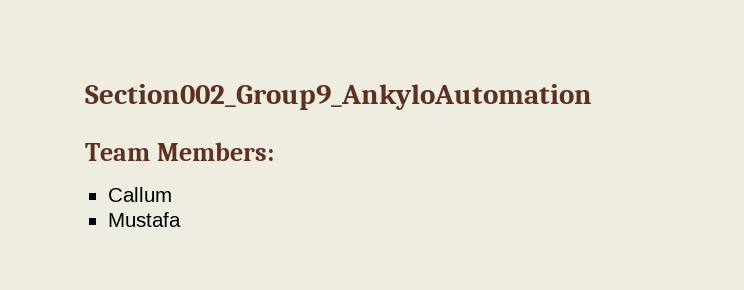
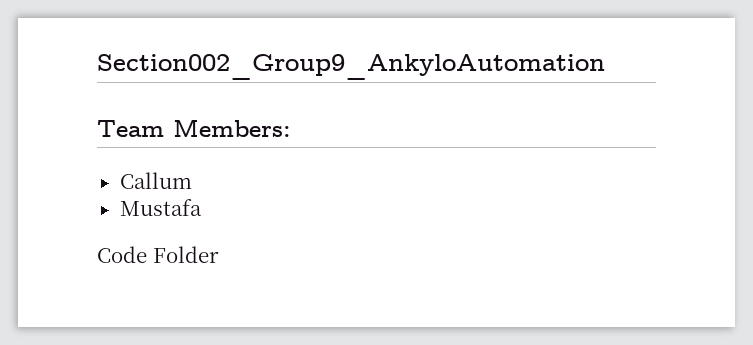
+ Code Folder

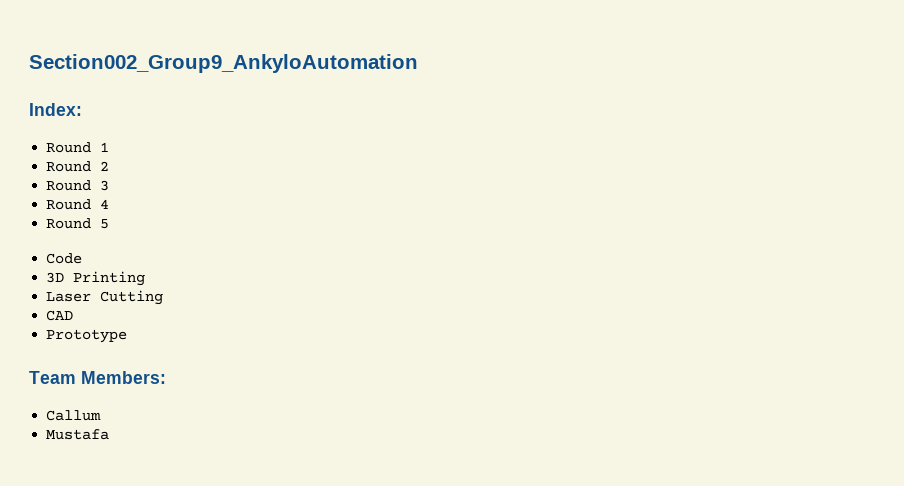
+ Index:
+ Round 1
+ Round 2
+ Round 3
+ Round 4
+ Round 5
+ Code
+ 3D Printing
+ Laser Cutting
+ CAD
+ Prototype
- Code Folder

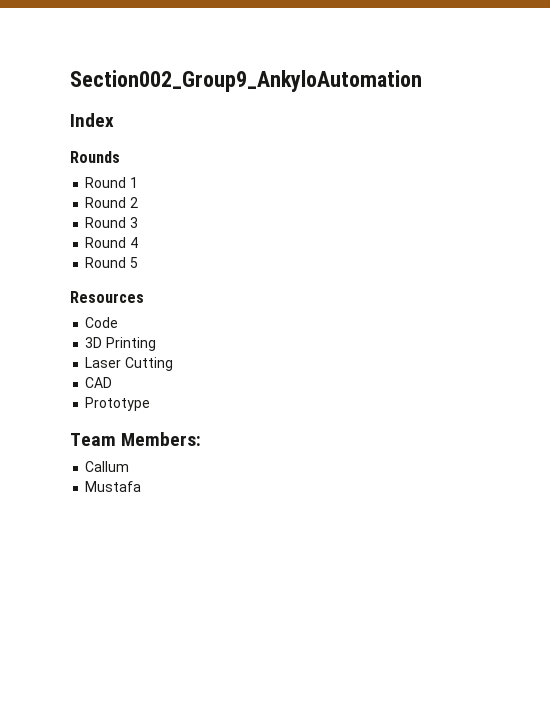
- Index:
+ Index
+ Rounds
+ Resources

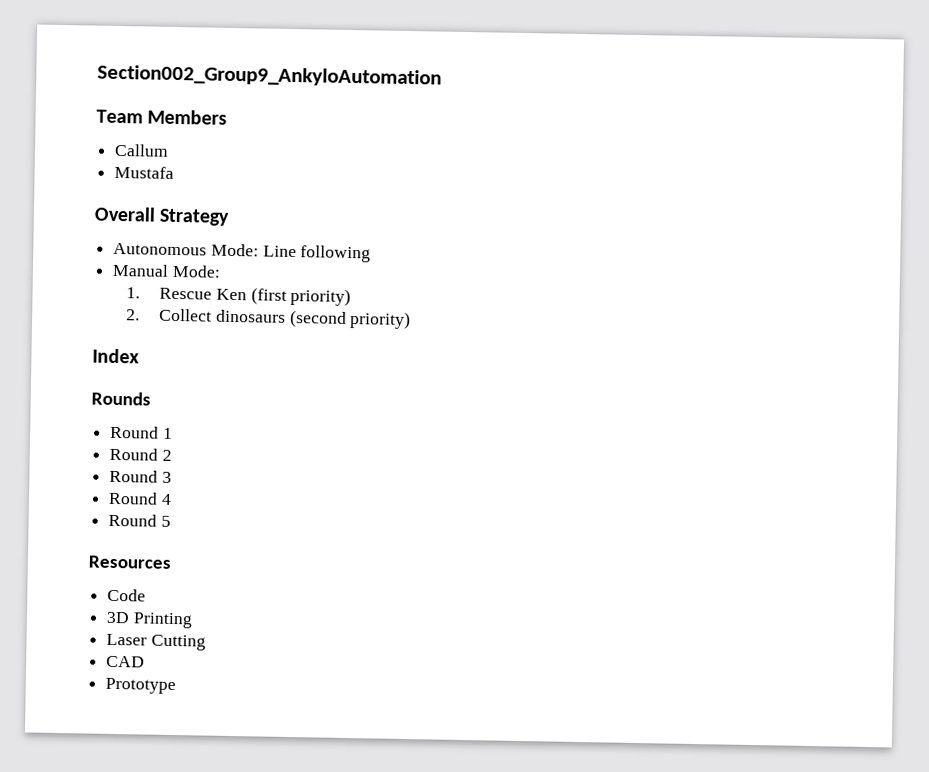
+ Team Members
+ Callum
+ Mustafa
+ Overall Strategy
+ Autonomous Mode: Line following
+ Manual Mode:
+ 1. Rescue Ken (first priority)
+ 2. Collect dinosaurs (second priority)
- Team Members:
- Callum
- Mustafa

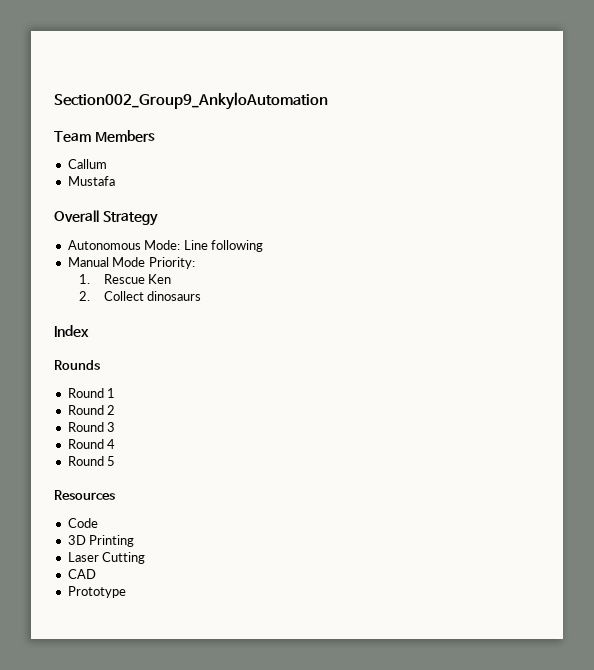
- Manual Mode:
+ Manual Mode Priority:
- 1. Rescue Ken (first priority)
+ 1. Rescue Ken
- 2. Collect dinosaurs (second priority)
+ 2. Collect dinosaurs

